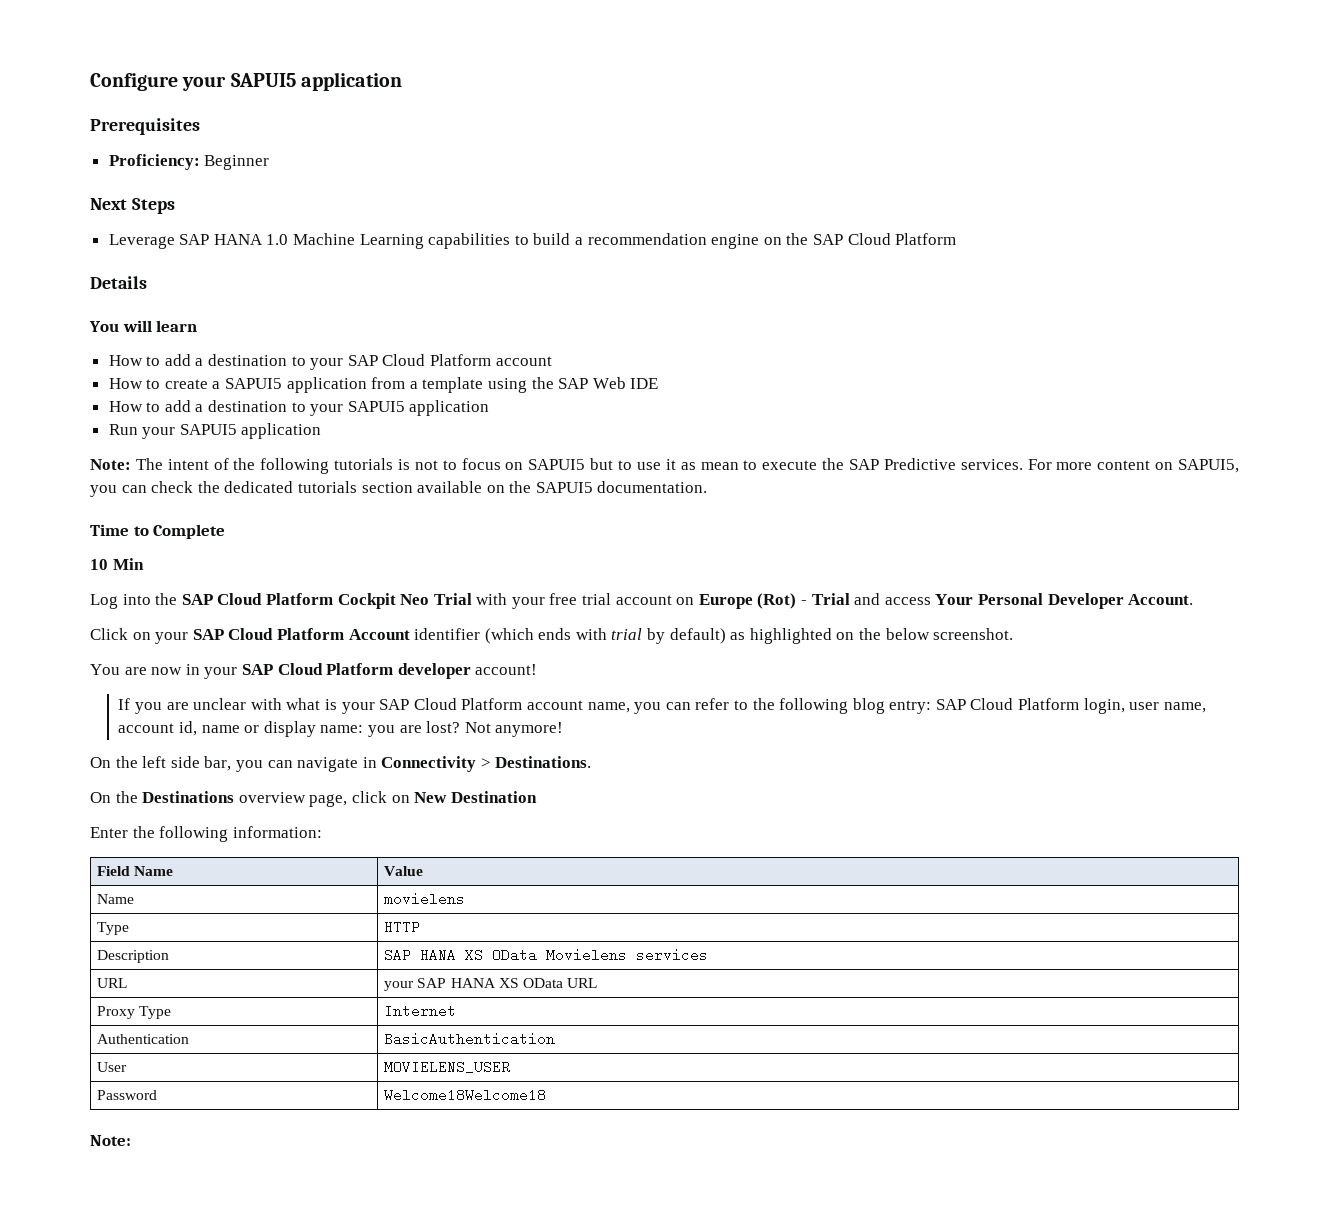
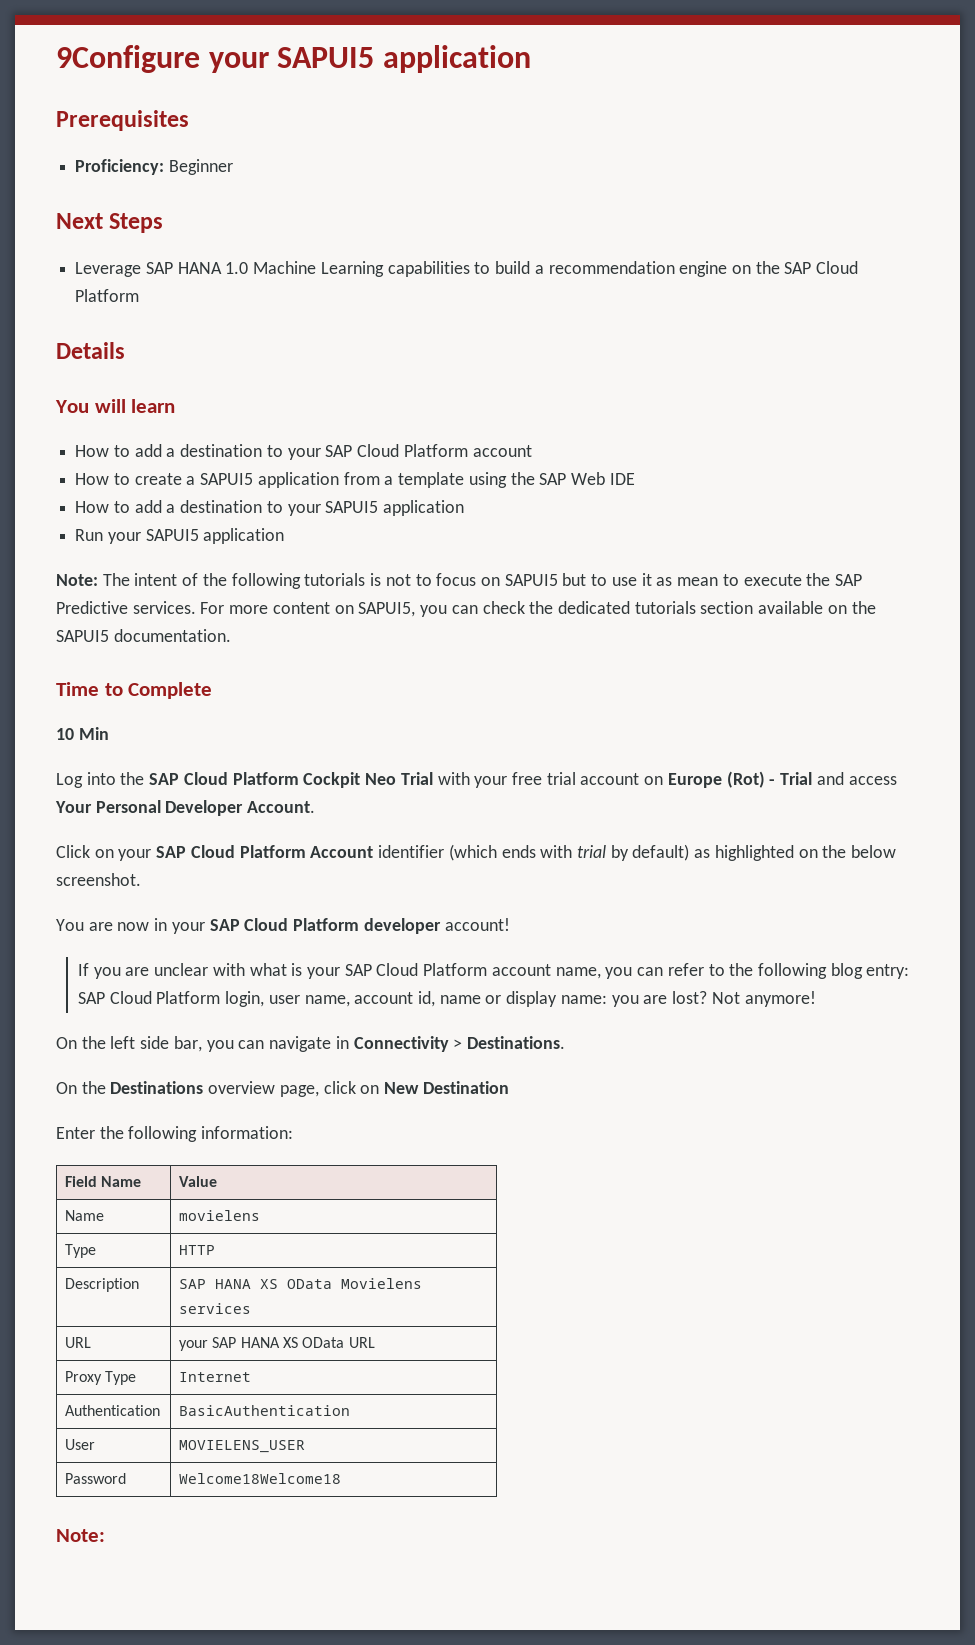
- Configure your SAPUI5 application
+ 9Configure your SAPUI5 application

